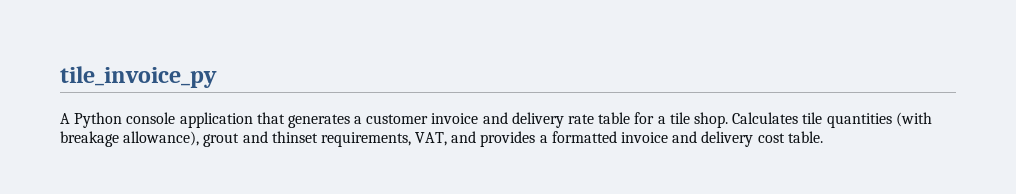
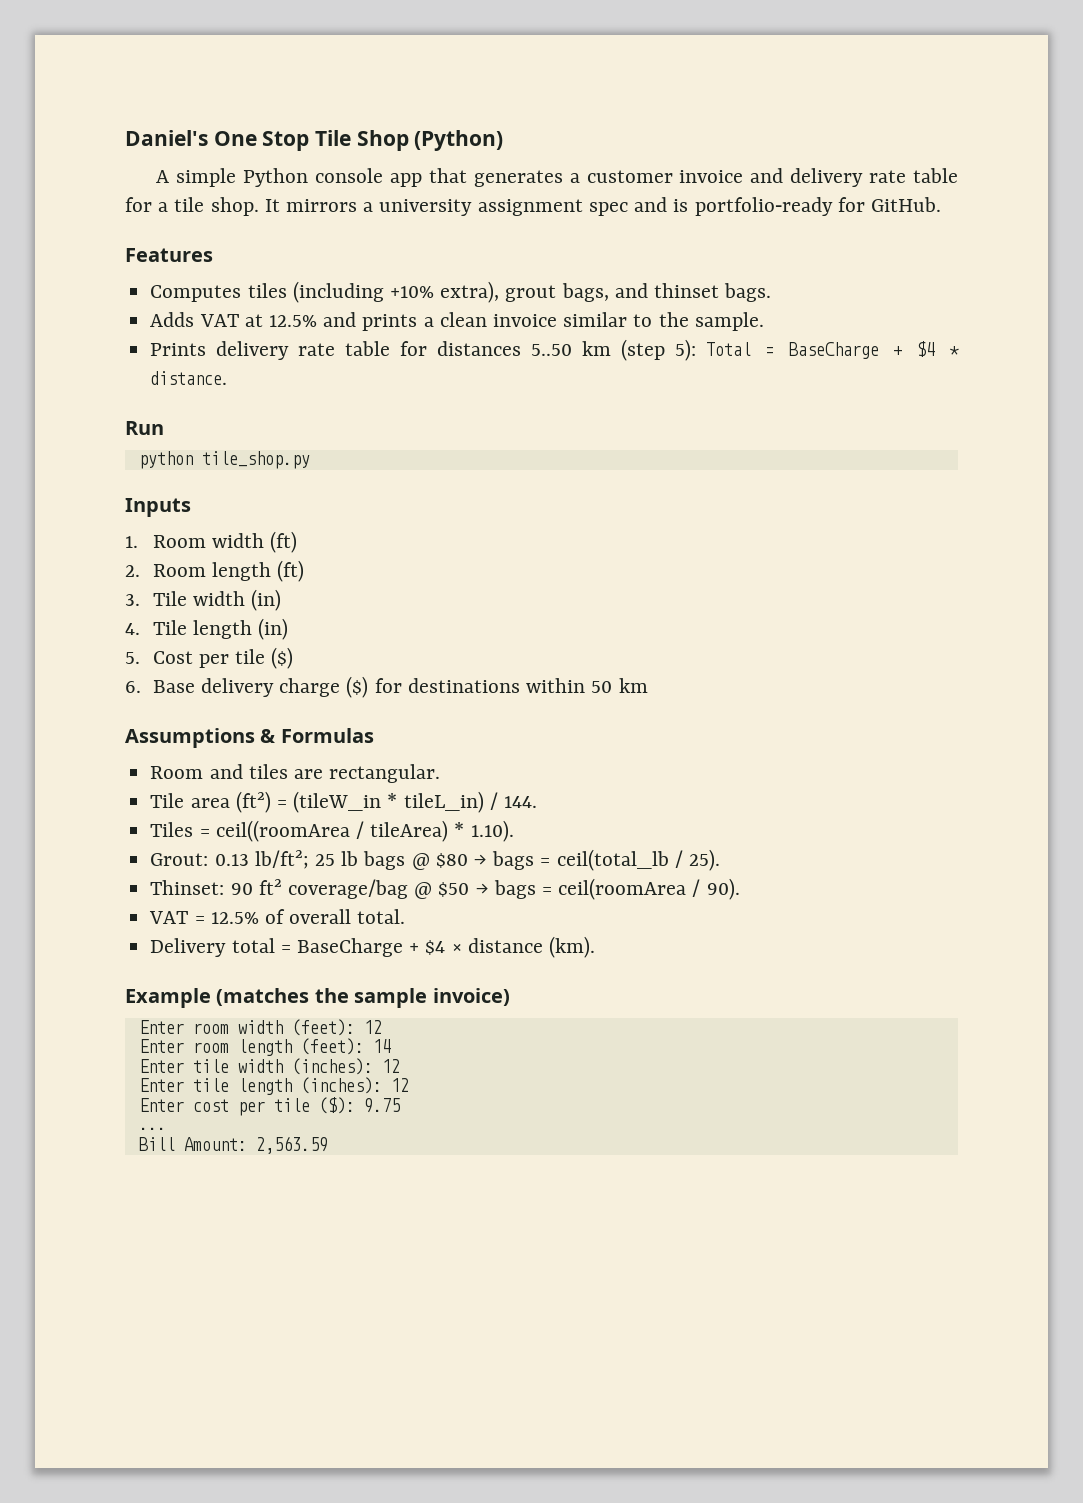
- tile_invoice_py
+ Daniel's One Stop Tile Shop (Python)
- A Python console application that generates a customer invoice and delivery rate table for a tile shop.
+ A simple Python console app that generates a customer invoice and delivery rate table for a tile shop.
- Calculates tile quantities (with breakage allowance), grout and thinset requirements, VAT, and provides a formatted invoice and delivery cost table.
+ It mirrors a university assignment spec and is portfolio‑ready for GitHub.
+ Features
+ Computes tiles (including +10% extra), grout bags, and thinset bags.
+ Adds VAT at 12.5% and prints a clean invoice similar to the sample.
+ Prints delivery rate table for distances 5..50 km (step 5): Total = BaseCharge + $4 * distance.
+ Run
+ python tile_shop.py
+ Inputs
+ 1. Room width (ft)
+ 2. Room length (ft)
+ 3. Tile width (in)
+ 4. Tile length (in)
+ 5. Cost per tile ($)
+ 6. Base delivery charge ($) for destinations within 50 km
+ Assumptions & Formulas
+ Room and tiles are rectangular.
+ Tile area (ft²) = (tileW_in * tileL_in) / 144.
+ Tiles = ceil((roomArea / tileArea) * 1.10).
+ Grout: 0.13 lb/ft²; 25 lb bags @ $80 → bags = ceil(total_lb / 25).
+ Thinset: 90 ft² coverage/bag @ $50 → bags = ceil(roomArea / 90).
+ VAT = 12.5% of overall total.
+ Delivery total = BaseCharge + $4 × distance (km).
+ Example (matches the sample invoice)
+ Enter room width (feet): 12
+ Enter room length (feet): 14
+ Enter tile width (inches): 12
+ Enter tile length (inches): 12
+ Enter cost per tile ($): 9.75
+ ...
+ Bill Amount: 2,563.59

